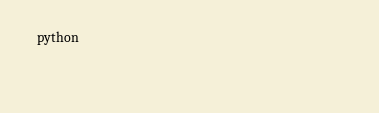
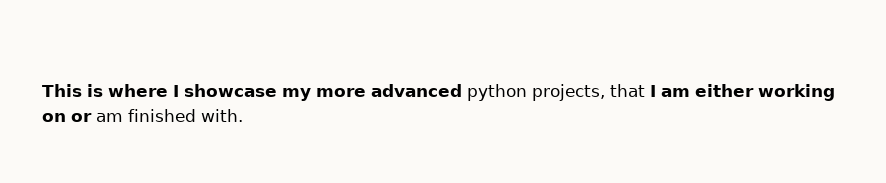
- python
+ This is where I showcase my more advanced python projects, that I am either working on or am finished with.

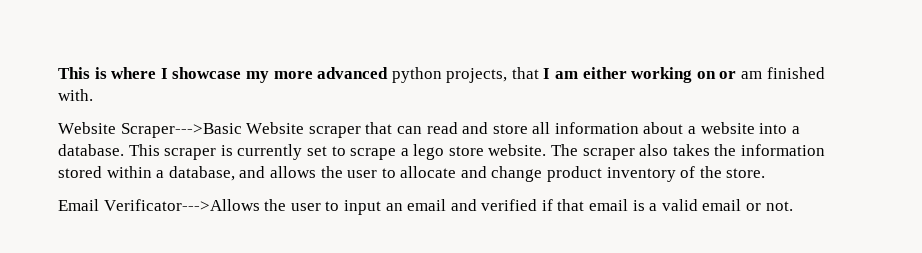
+ Website Scraper--->Basic Website scraper that can read and store all information about a website into a database. This scraper is currently set to scrape a lego store website. The scraper also takes the information stored within a database, and allows the user to allocate and change product inventory of the store.
+ Email Verificator--->Allows the user to input an email and verified if that email is a valid email or not.

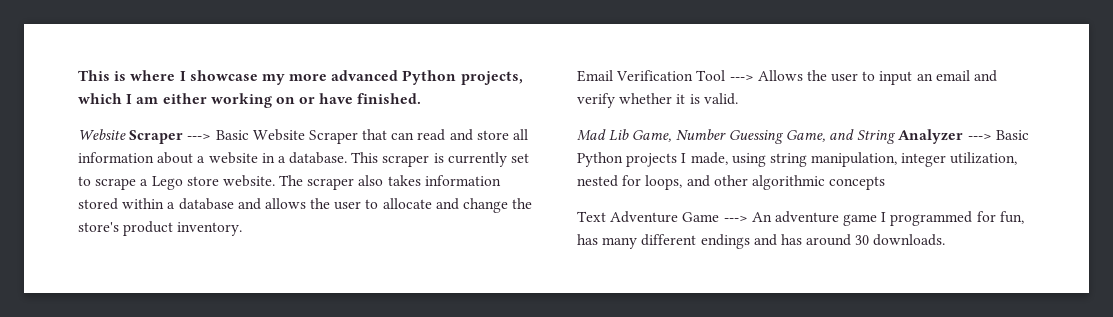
- This is where I showcase my more advanced python projects, that I am either working on or am finished with.
- Website Scraper--->Basic Website scraper that can read and store all information about a website into a database.
+ This is where I showcase my more advanced Python projects, which I am either working on or have finished.
+ Website Scraper ---> Basic Website Scraper that can read and store all information about a website in a database.
- This scraper is currently set to scrape a lego store website.
+ This scraper is currently set to scrape a Lego store website.
- The scraper also takes the information stored within a database, and allows the user to allocate and change product inventory of the store.
- Email Verificator--->Allows the user to input an email and verified if that email is a valid email or not.
+ The scraper also takes information stored within a database and allows the user to allocate and change the store's product inventory.
+ Email Verification Tool ---> Allows the user to input an email and verify whether it is valid.
+ Mad Lib Game, Number Guessing Game, and String Analyzer ---> Basic Python projects I made, using string manipulation, integer utilization, nested for loops, and other algorithmic concepts
+ Text Adventure Game ---> An adventure game I programmed for fun, has many different endings and has around 30 downloads.

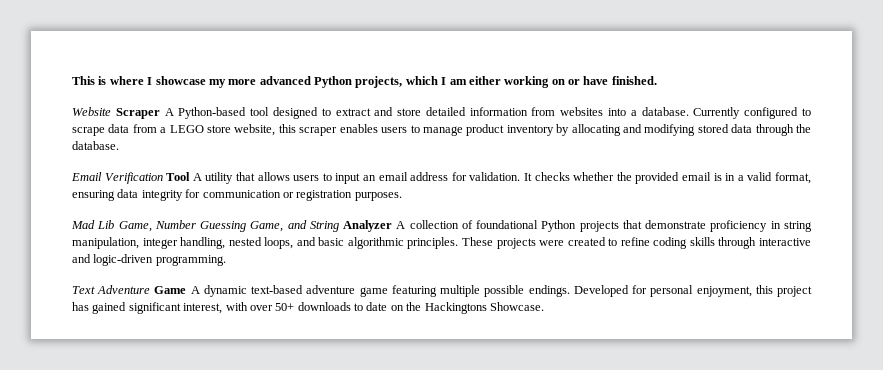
- Website Scraper ---> Basic Website Scraper that can read and store all information about a website in a database. This scraper is currently set to scrape a Lego store website. The scraper also takes information stored within a database and allows the user to allocate and change the store's product inventory.
- Email Verification Tool ---> Allows the user to input an email and verify whether it is valid.
+ Website Scraper A Python-based tool designed to extract and store detailed information from websites into a database. Currently configured to scrape data from a LEGO store website, this scraper enables users to manage product inventory by allocating and modifying stored data through the database.
+ Email Verification Tool A utility that allows users to input an email address for validation. It checks whether the provided email is in a valid format, ensuring data integrity for communication or registration purposes.
- Mad Lib Game, Number Guessing Game, and String Analyzer ---> Basic Python projects I made, using string manipulation, integer utilization, nested for loops, and other algorithmic concepts
- Text Adventure Game ---> An adventure game I programmed for fun, has many different endings and has around 30 downloads.
+ Mad Lib Game, Number Guessing Game, and String Analyzer A collection of foundational Python projects that demonstrate proficiency in string manipulation, integer handling, nested loops, and basic algorithmic principles. These projects were created to refine coding skills through interactive and logic-driven programming.
+ Text Adventure Game A dynamic text-based adventure game featuring multiple possible endings. Developed for personal enjoyment, this project has gained significant interest, with over 50+ downloads to date on the Hackingtons Showcase.

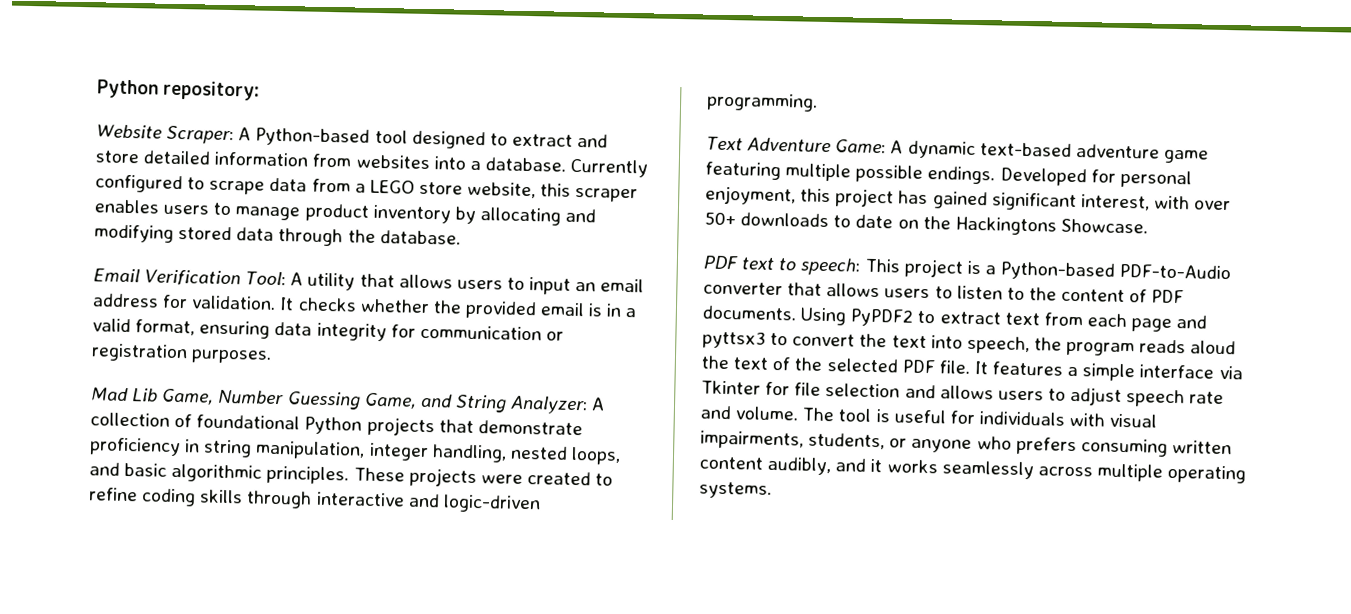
- This is where I showcase my more advanced Python projects, which I am either working on or have finished.
+ Python repository:
- Website Scraper A Python-based tool designed to extract and store detailed information from websites into a database.
+ Website Scraper: A Python-based tool designed to extract and store detailed information from websites into a database.
- Email Verification Tool A utility that allows users to input an email address for validation.
+ Email Verification Tool: A utility that allows users to input an email address for validation.
- Mad Lib Game, Number Guessing Game, and String Analyzer A collection of foundational Python projects that demonstrate proficiency in string manipulation, integer handling, nested loops, and basic algorithmic principles.
+ Mad Lib Game, Number Guessing Game, and String Analyzer: A collection of foundational Python projects that demonstrate proficiency in string manipulation, integer handling, nested loops, and basic algorithmic principles.
- Text Adventure Game A dynamic text-based adventure game featuring multiple possible endings.
+ Text Adventure Game: A dynamic text-based adventure game featuring multiple possible endings.
+ PDF text to speech: This project is a Python-based PDF-to-Audio converter that allows users to listen to the content of PDF documents. Using PyPDF2 to extract text from each page and pyttsx3 to convert the text into speech, the program reads aloud the text of the selected PDF file. It features a simple interface via Tkinter for file selection and allows users to adjust speech rate and volume. The tool is useful for individuals with visual impairments, students, or anyone who prefers consuming written content audibly, and it works seamlessly across multiple operating systems.

